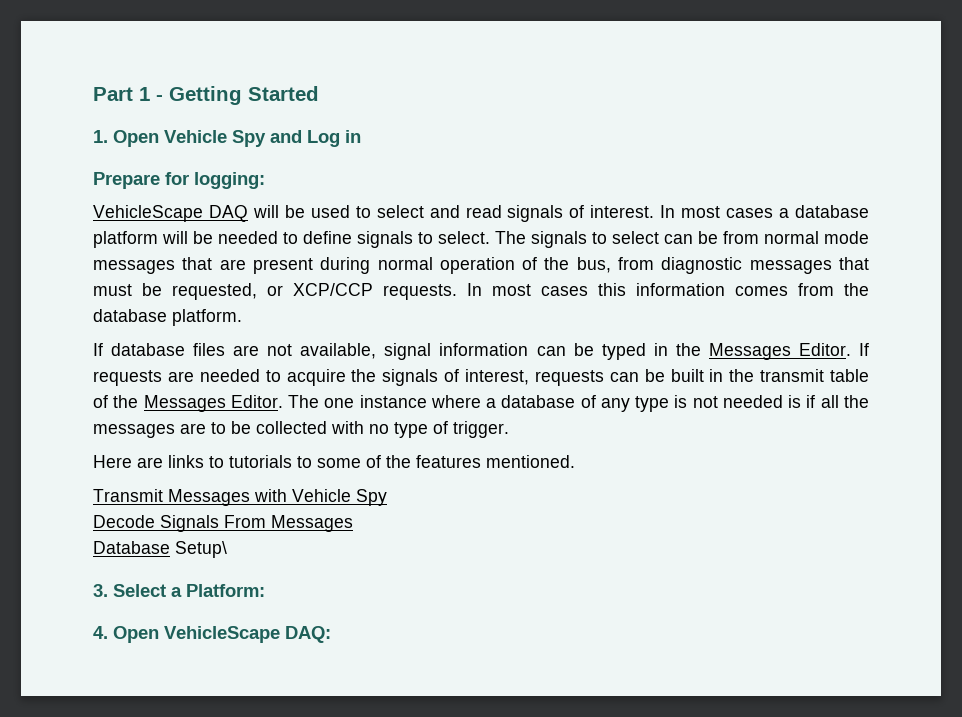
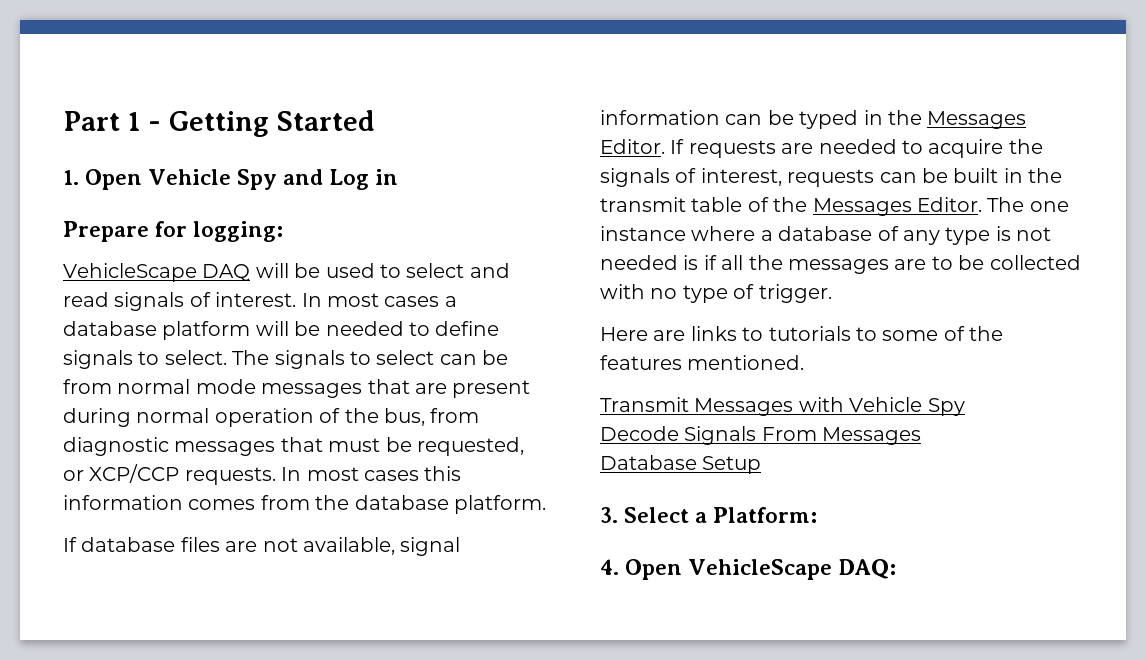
- Database Setup\
+ Database Setup

